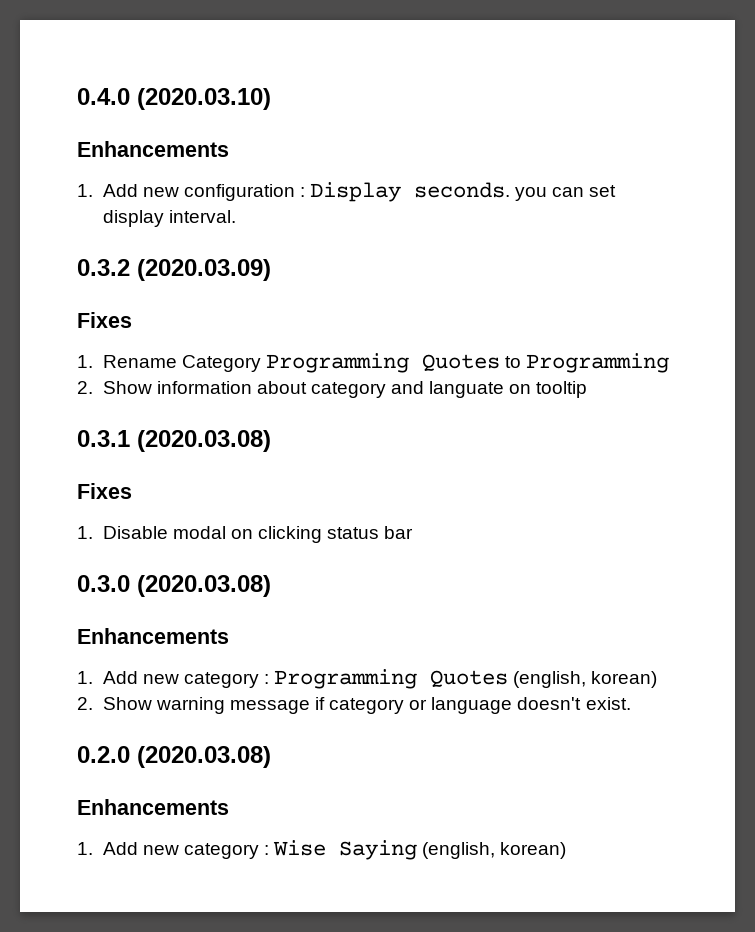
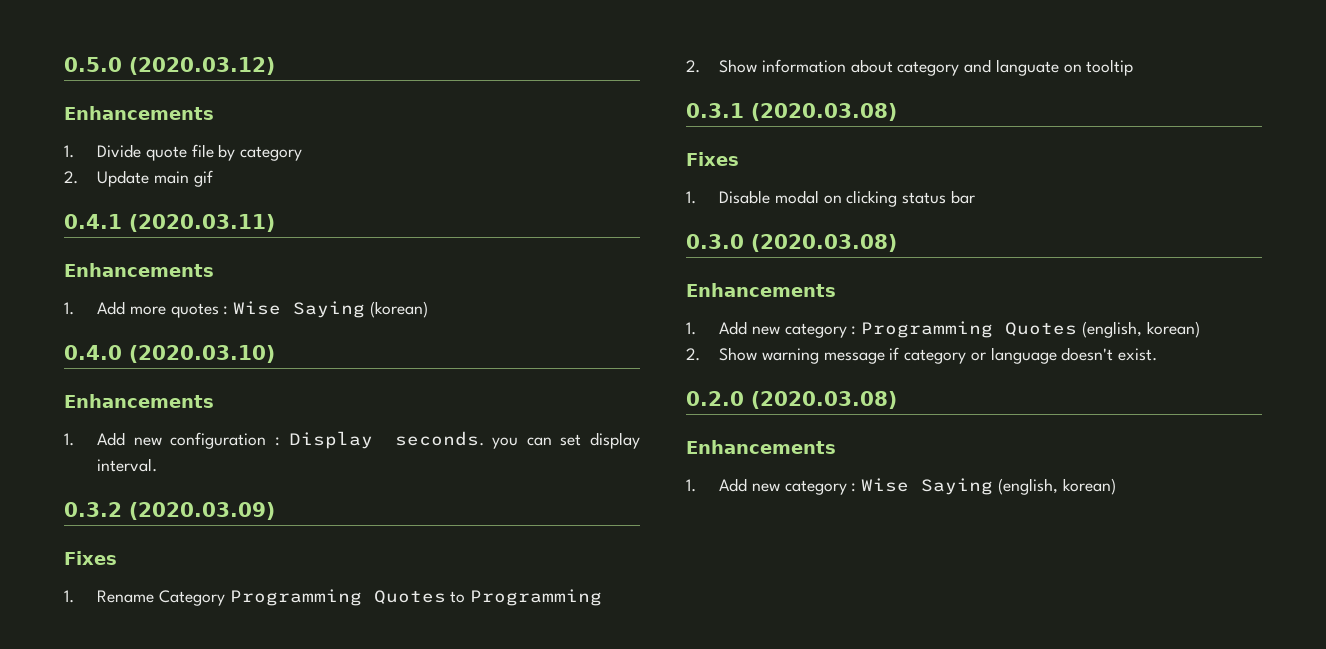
+ 0.5.0 (2020.03.12)
+ Enhancements
+ 1. Divide quote file by category
+ 2. Update main gif
+ 0.4.1 (2020.03.11)
+ Enhancements
+ 1. Add more quotes : Wise Saying (korean)

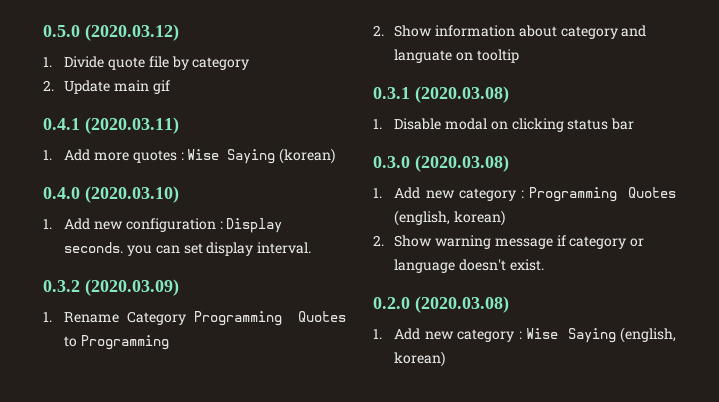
  0.5.0 (2020.03.12)
- Enhancements
  0.4.1 (2020.03.11)
- Enhancements
  0.4.0 (2020.03.10)
- Enhancements
  0.3.2 (2020.03.09)
- Fixes
  0.3.1 (2020.03.08)
- Fixes
  0.3.0 (2020.03.08)
- Enhancements
  0.2.0 (2020.03.08)
- Enhancements

